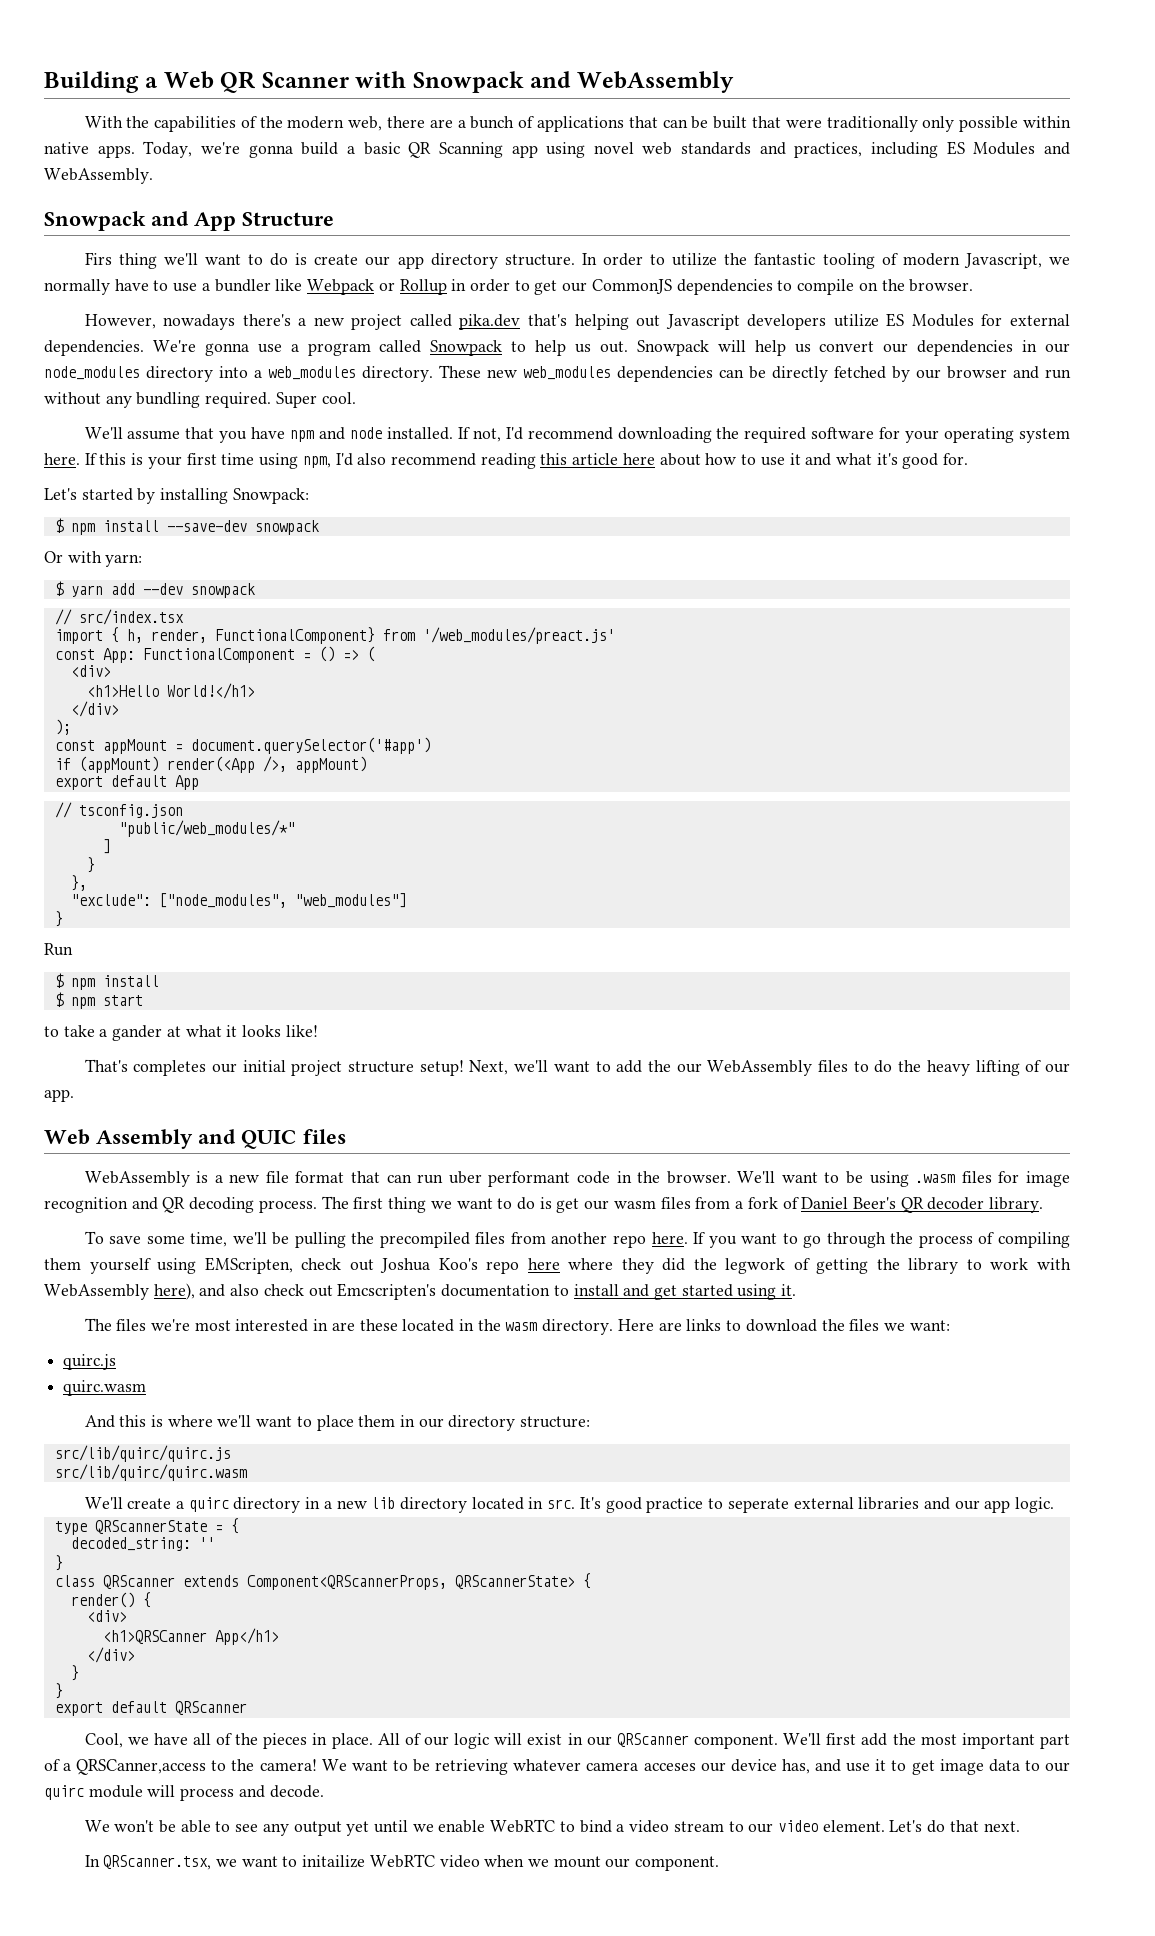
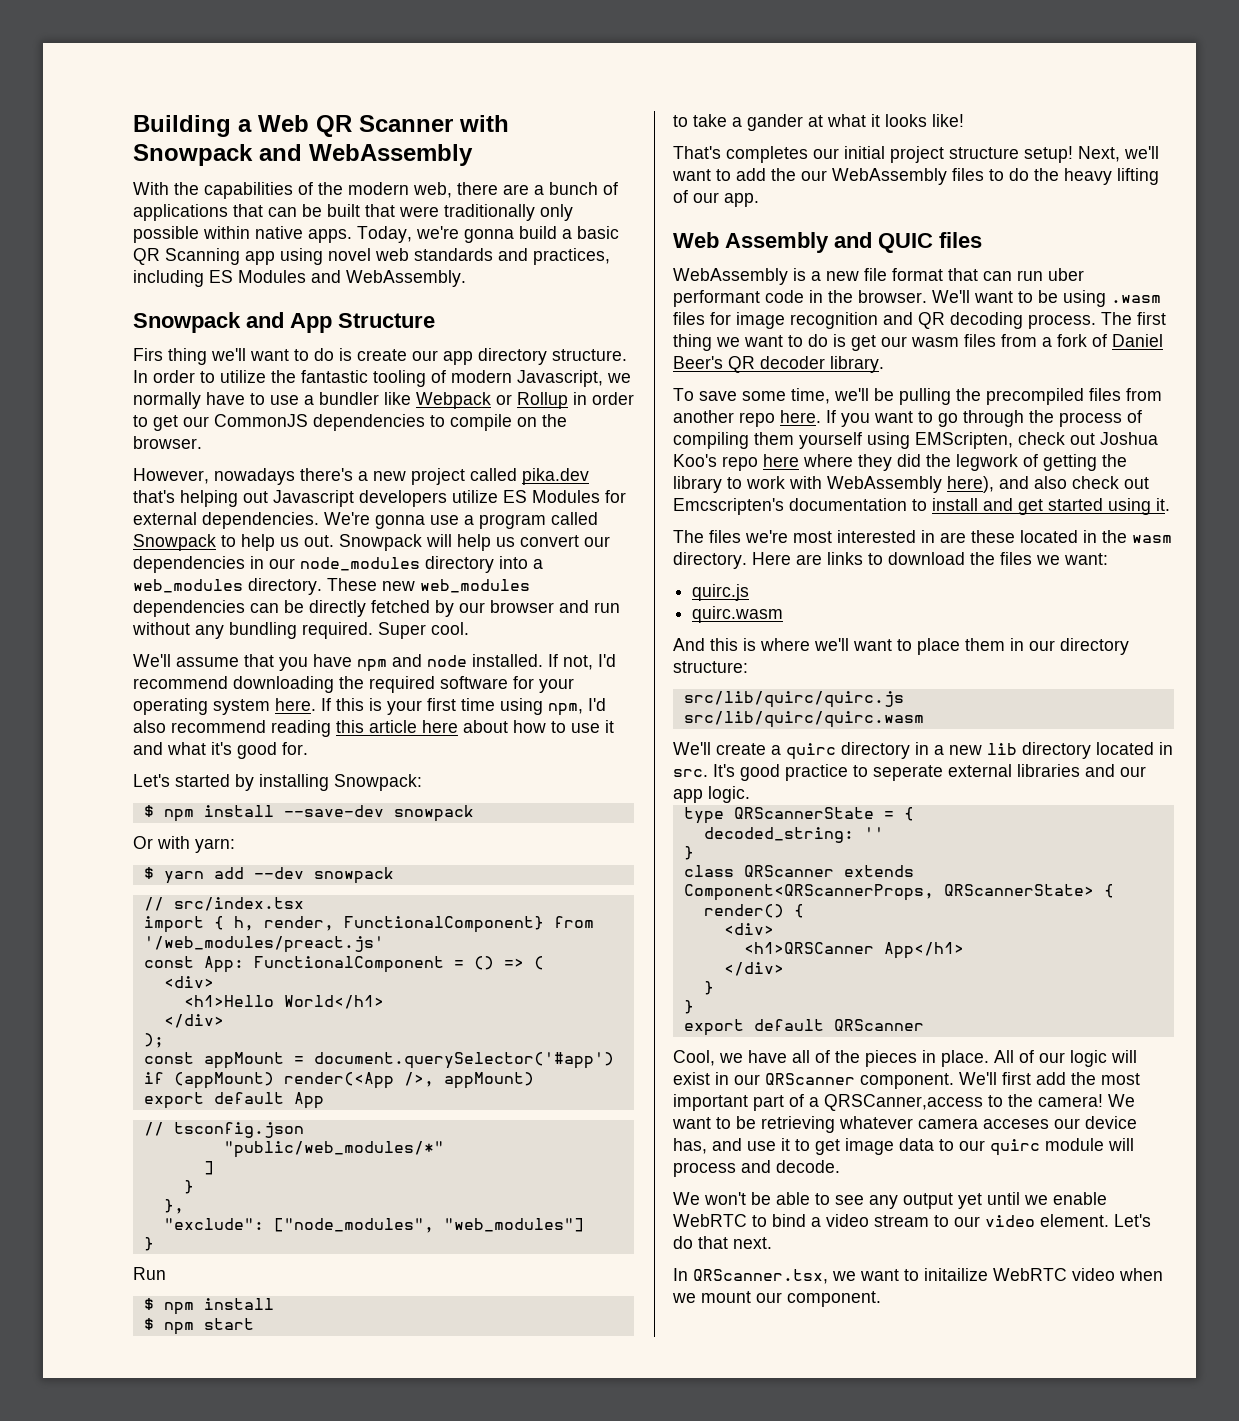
- <h1>Hello World!</h1>
+ <h1>Hello World</h1>

